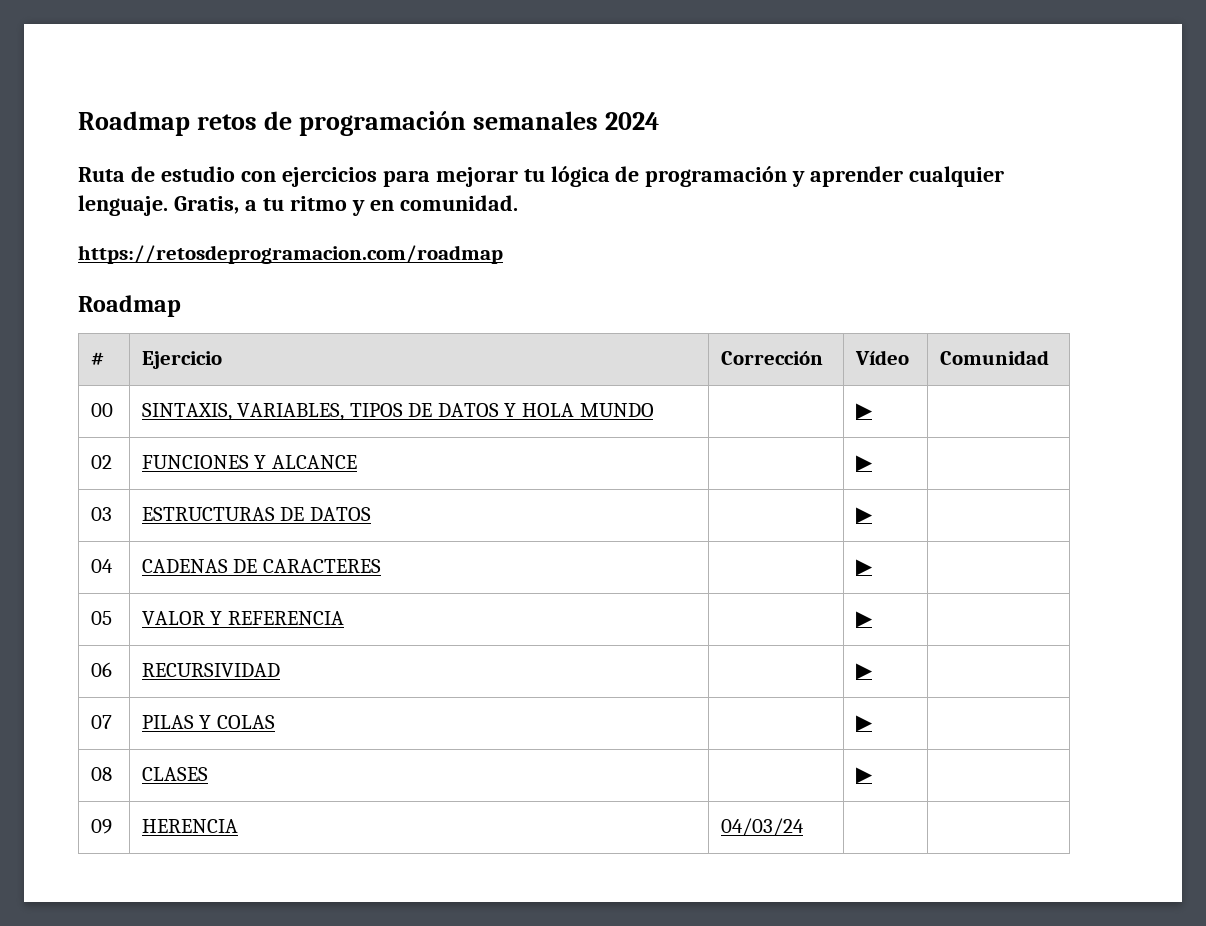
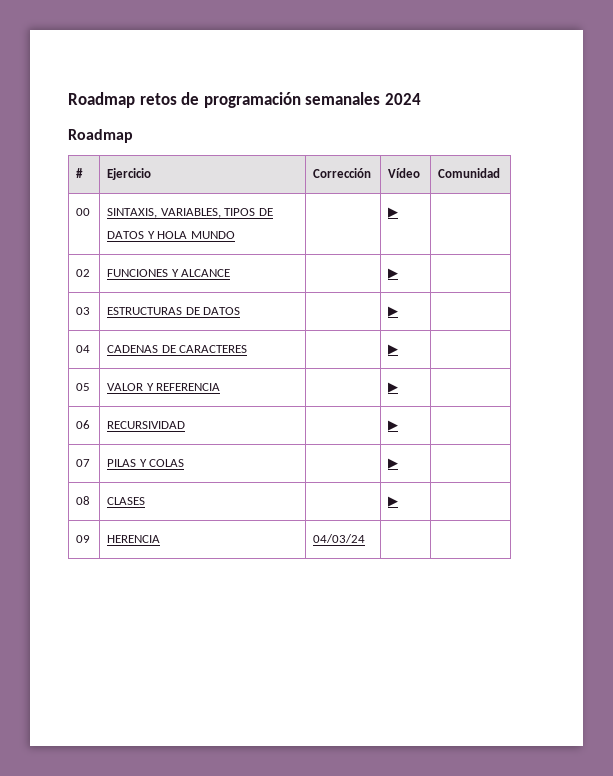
- Ruta de estudio con ejercicios para mejorar tu lógica de programación y aprender cualquier lenguaje. Gratis, a tu ritmo y en comunidad.
- https://retosdeprogramacion.com/roadmap

